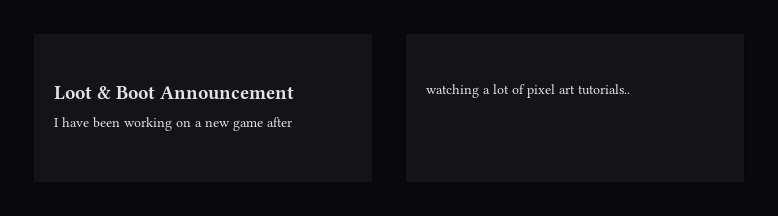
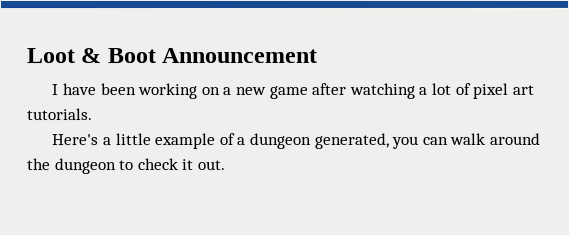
- I have been working on a new game after watching a lot of pixel art tutorials..
+ I have been working on a new game after watching a lot of pixel art tutorials.
+ Here's a little example of a dungeon generated, you can walk around the dungeon to check it out.

